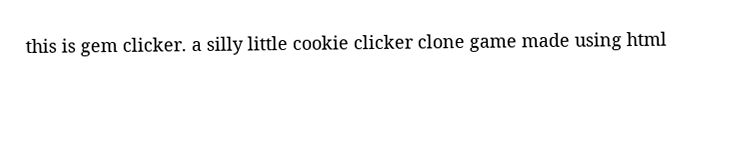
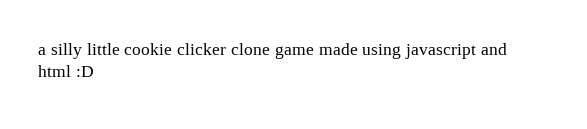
- this is gem clicker. a silly little cookie clicker clone game made using html
+ a silly little cookie clicker clone game made using javascript and html :D

